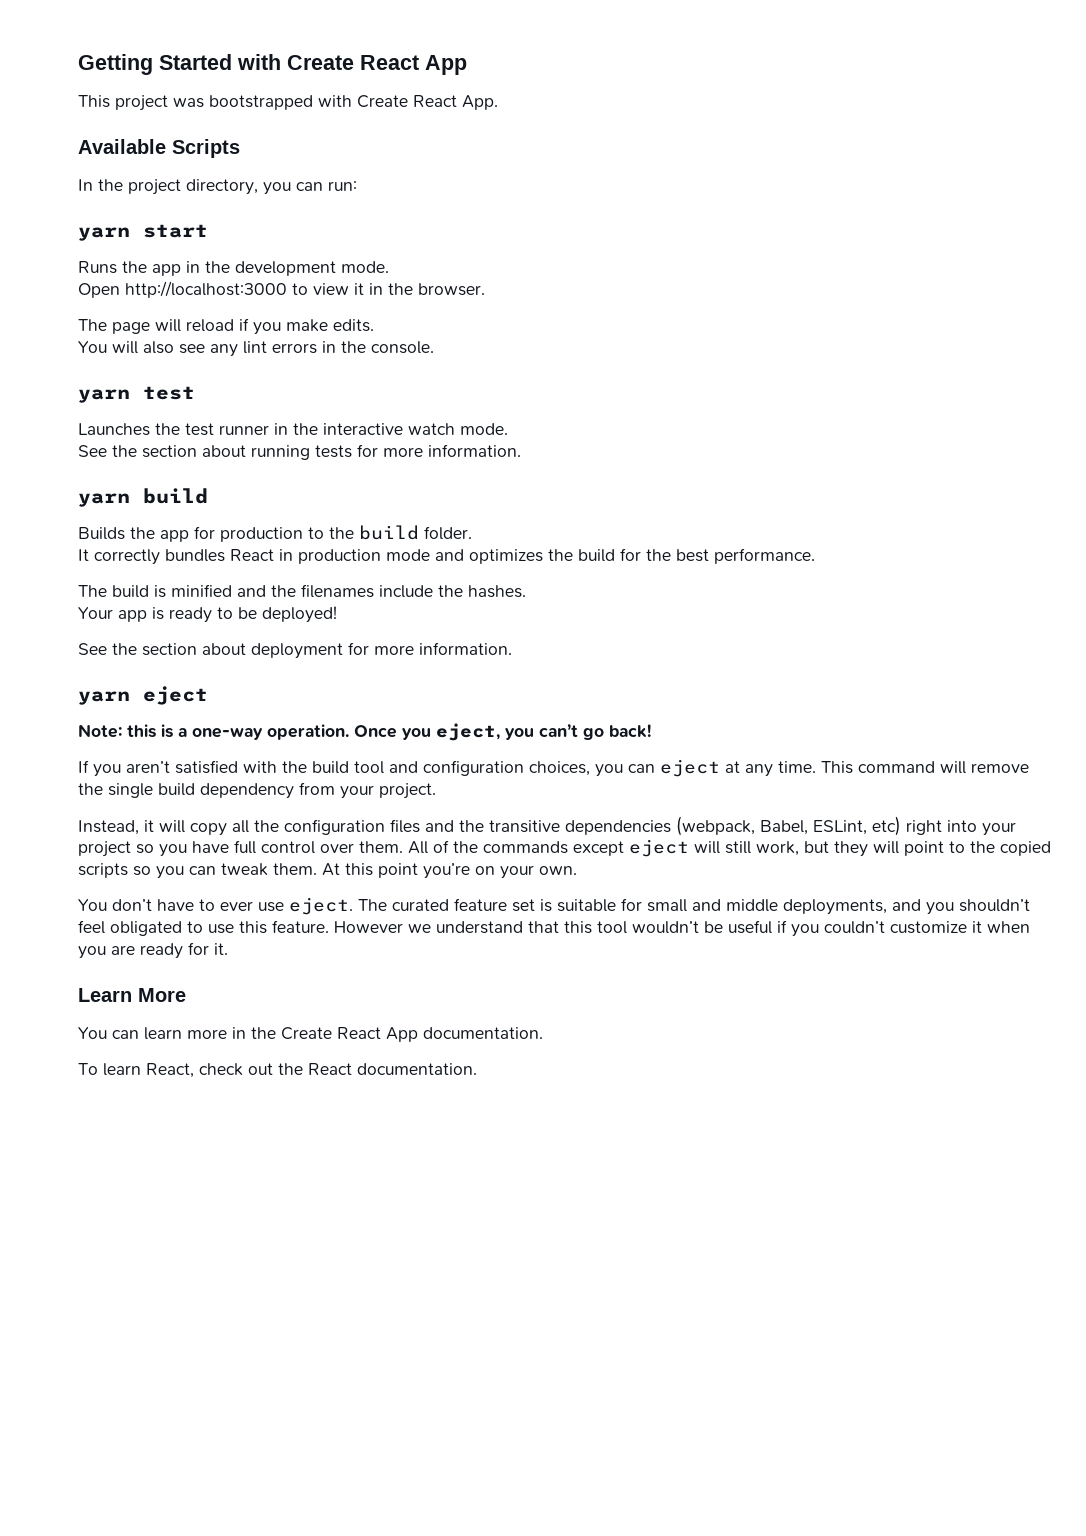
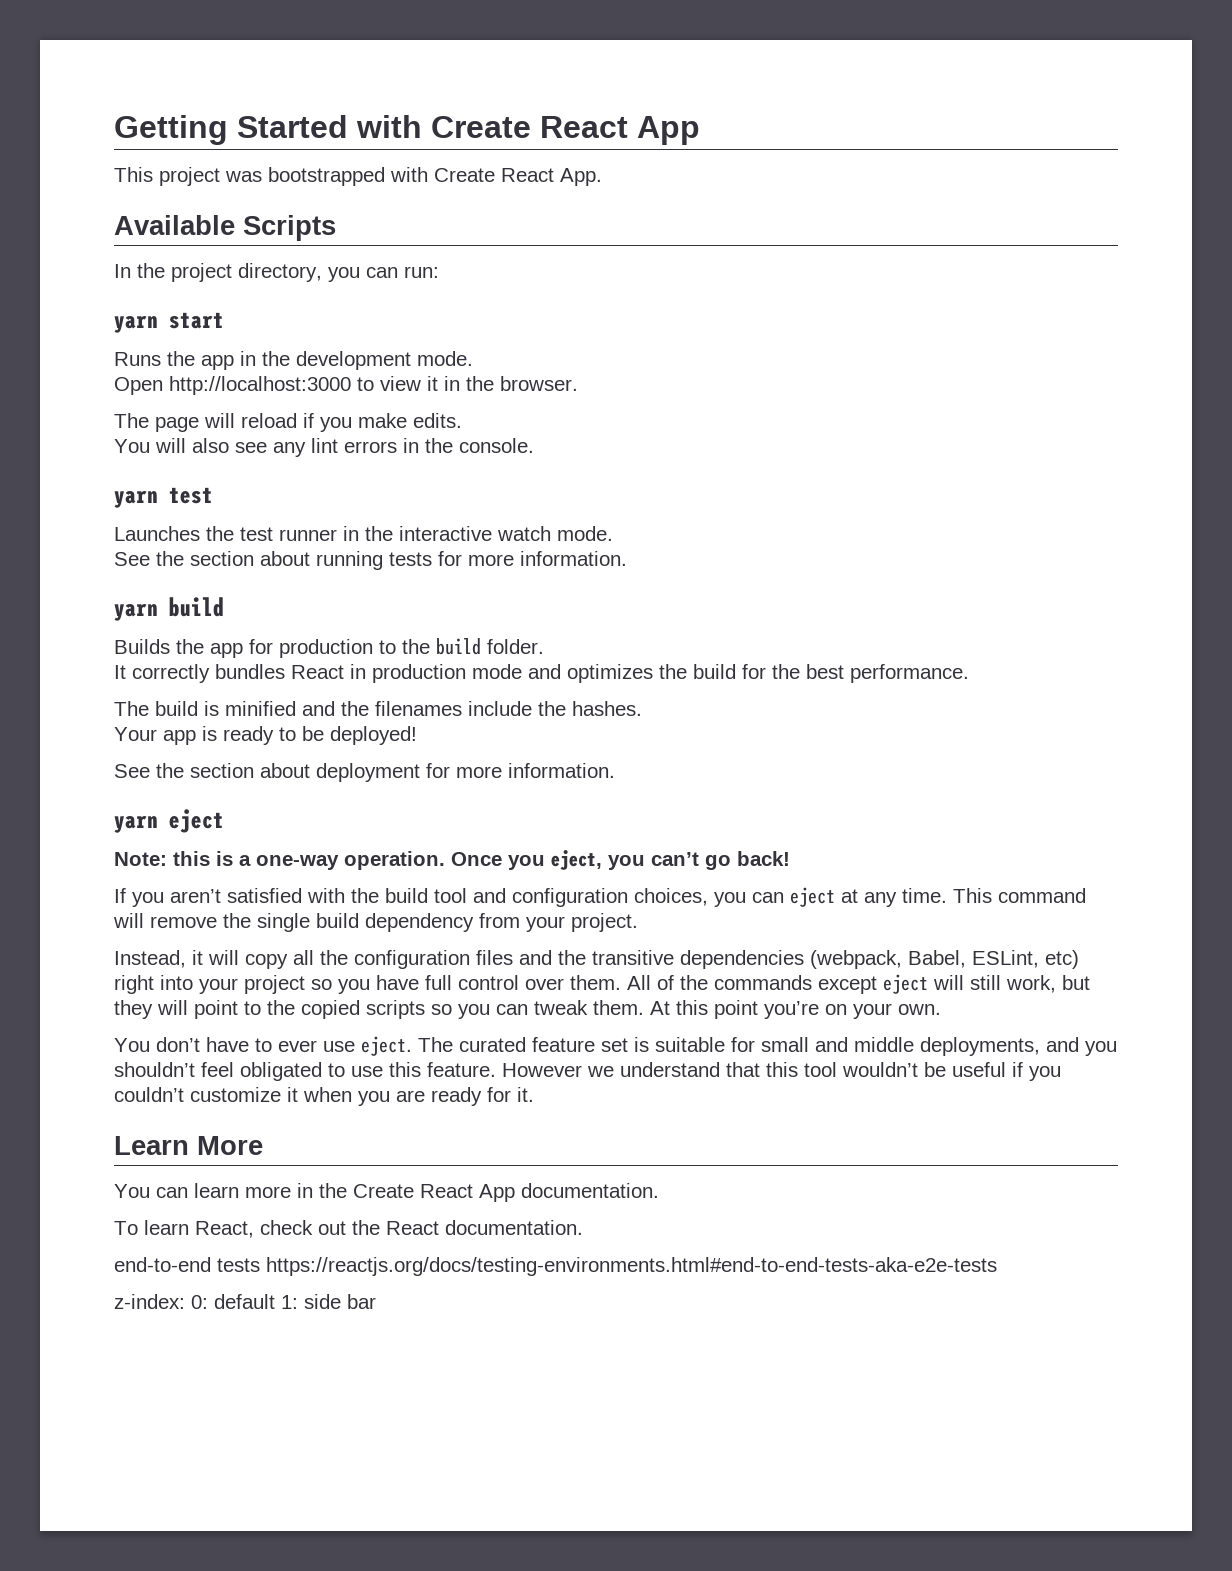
+ end-to-end tests https://reactjs.org/docs/testing-environments.html#end-to-end-tests-aka-e2e-tests
+ z-index: 0: default 1: side bar

